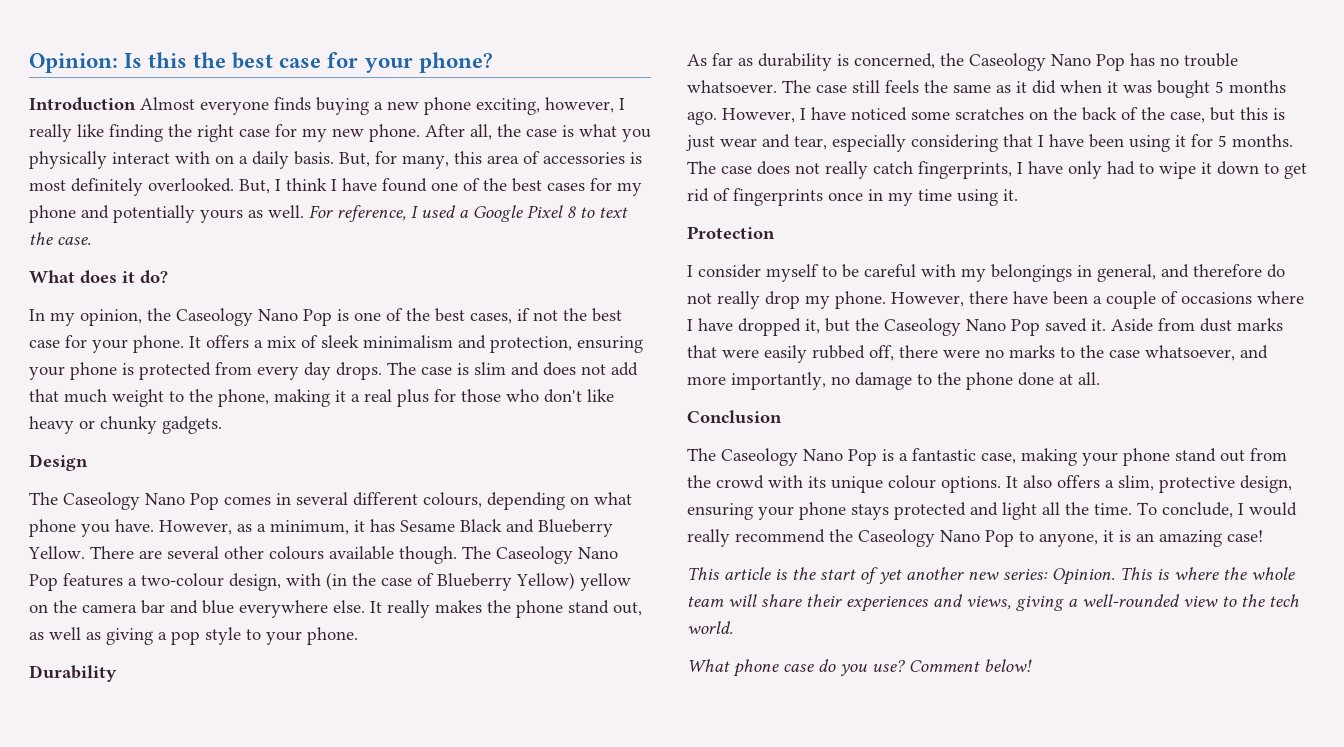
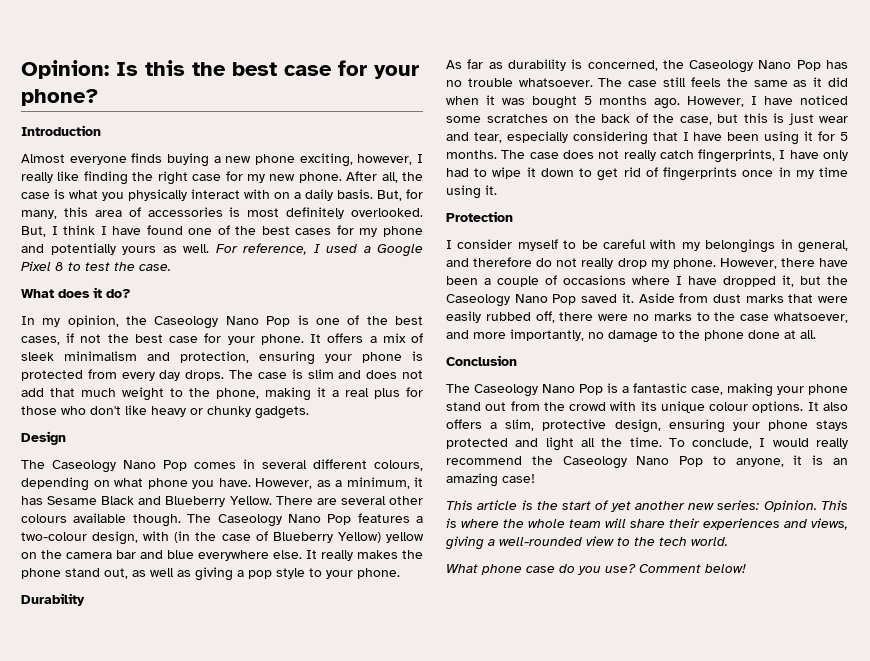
- Introduction Almost everyone finds buying a new phone exciting, however, I really like finding the right case for my new phone.
+ Introduction
+ Almost everyone finds buying a new phone exciting, however, I really like finding the right case for my new phone.
- For reference, I used a Google Pixel 8 to text the case.
+ For reference, I used a Google Pixel 8 to test the case.

